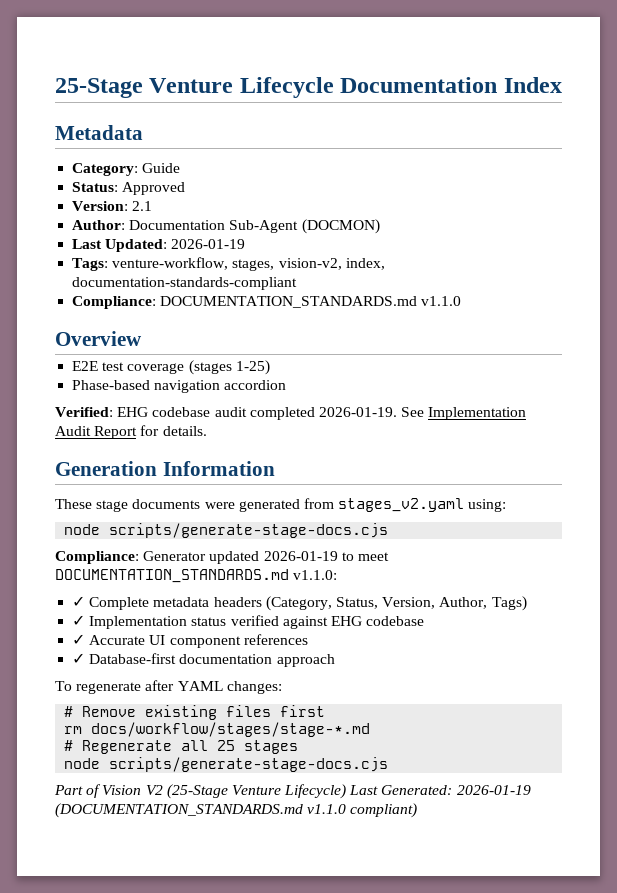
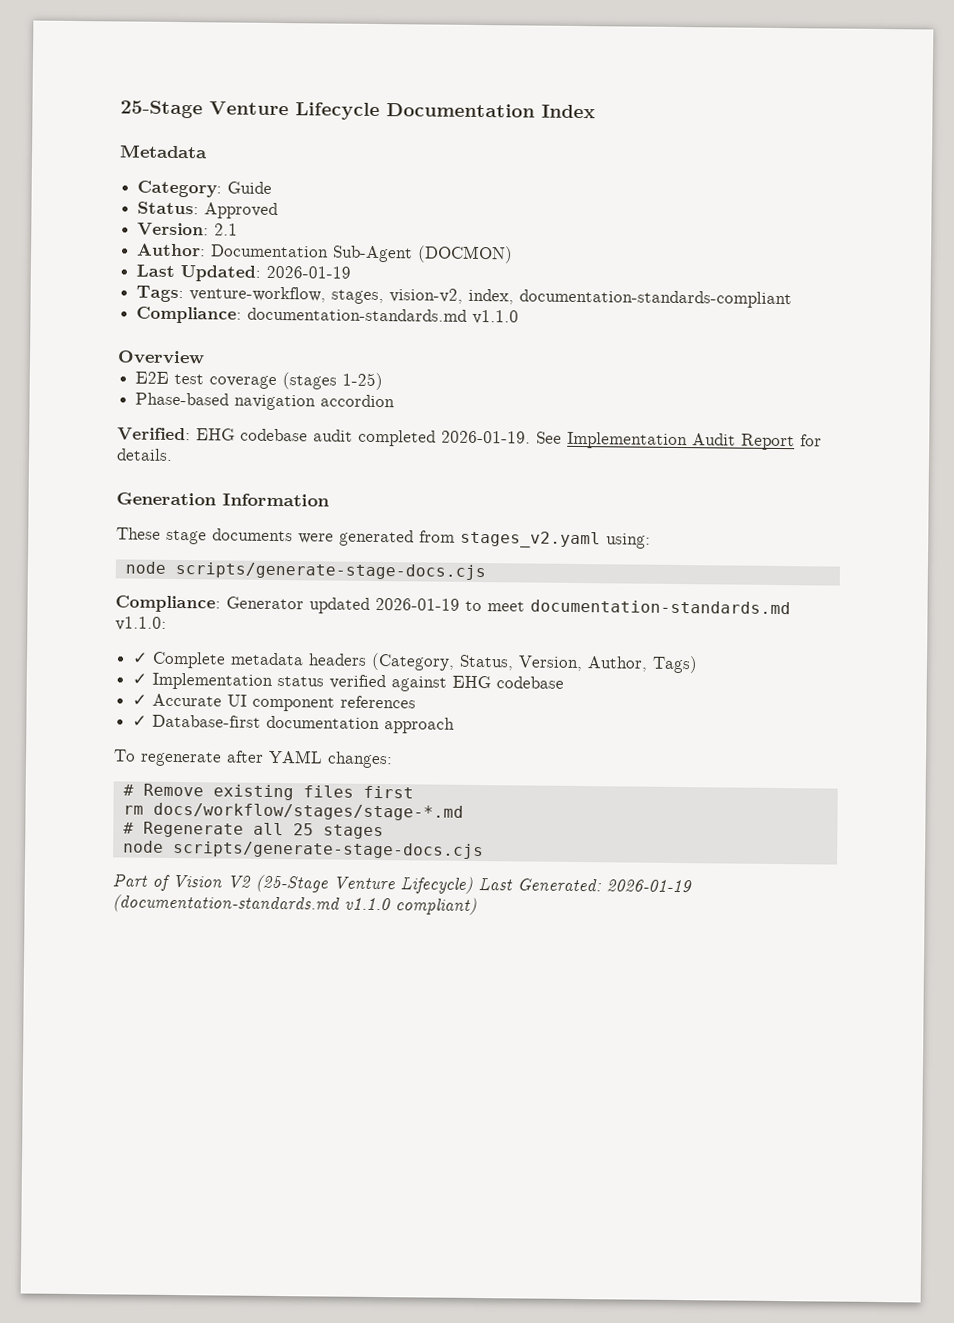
- Compliance: DOCUMENTATION_STANDARDS.md v1.1.0
+ Compliance: documentation-standards.md v1.1.0
- Compliance: Generator updated 2026-01-19 to meet DOCUMENTATION_STANDARDS.md v1.1.0:
+ Compliance: Generator updated 2026-01-19 to meet documentation-standards.md v1.1.0:
- Part of Vision V2 (25-Stage Venture Lifecycle) Last Generated: 2026-01-19 (DOCUMENTATION_STANDARDS.md v1.1.0 compliant)
+ Part of Vision V2 (25-Stage Venture Lifecycle) Last Generated: 2026-01-19 (documentation-standards.md v1.1.0 compliant)

